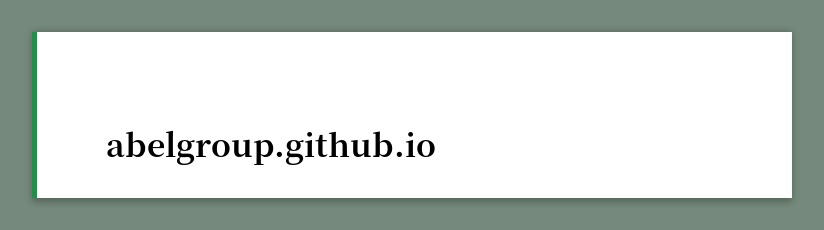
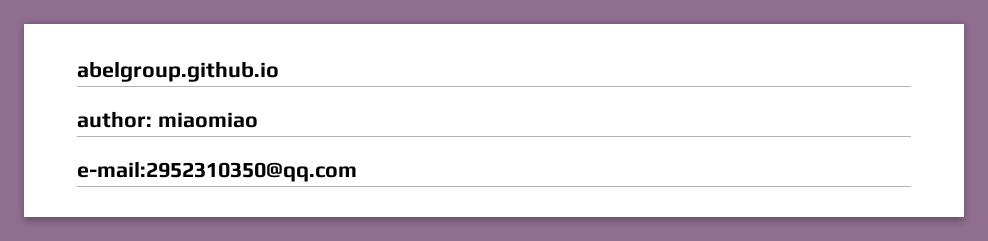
+ author: miaomiao
+ e-mail:2952310350@qq.com

